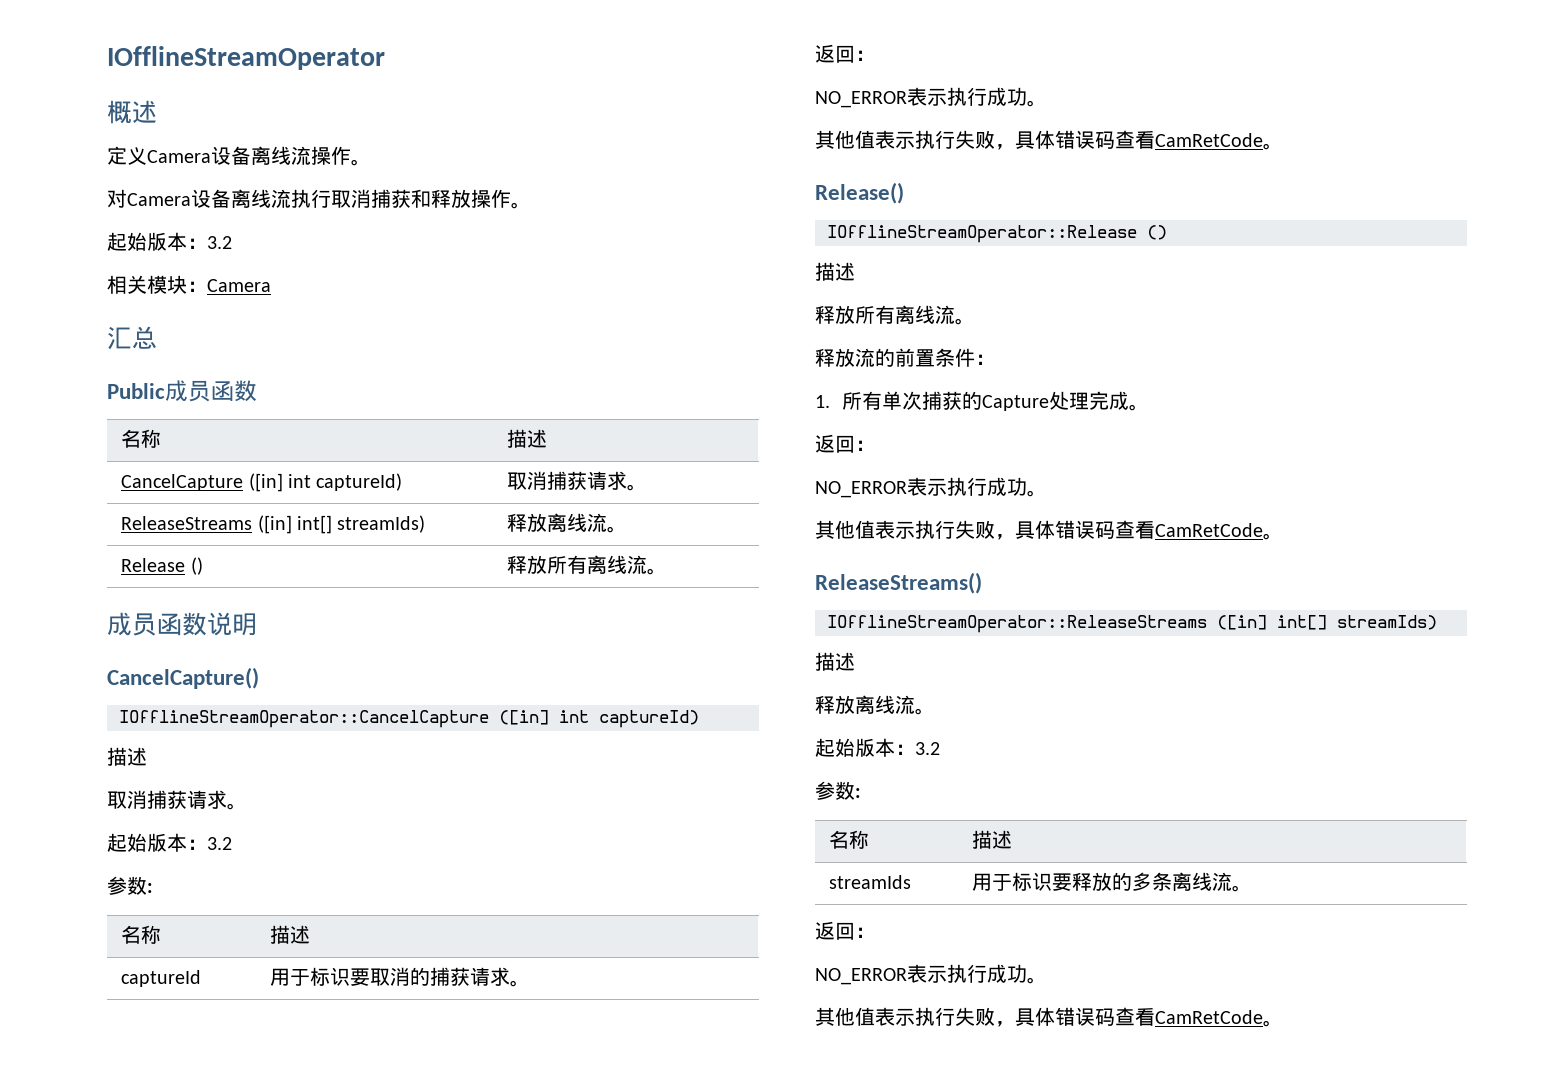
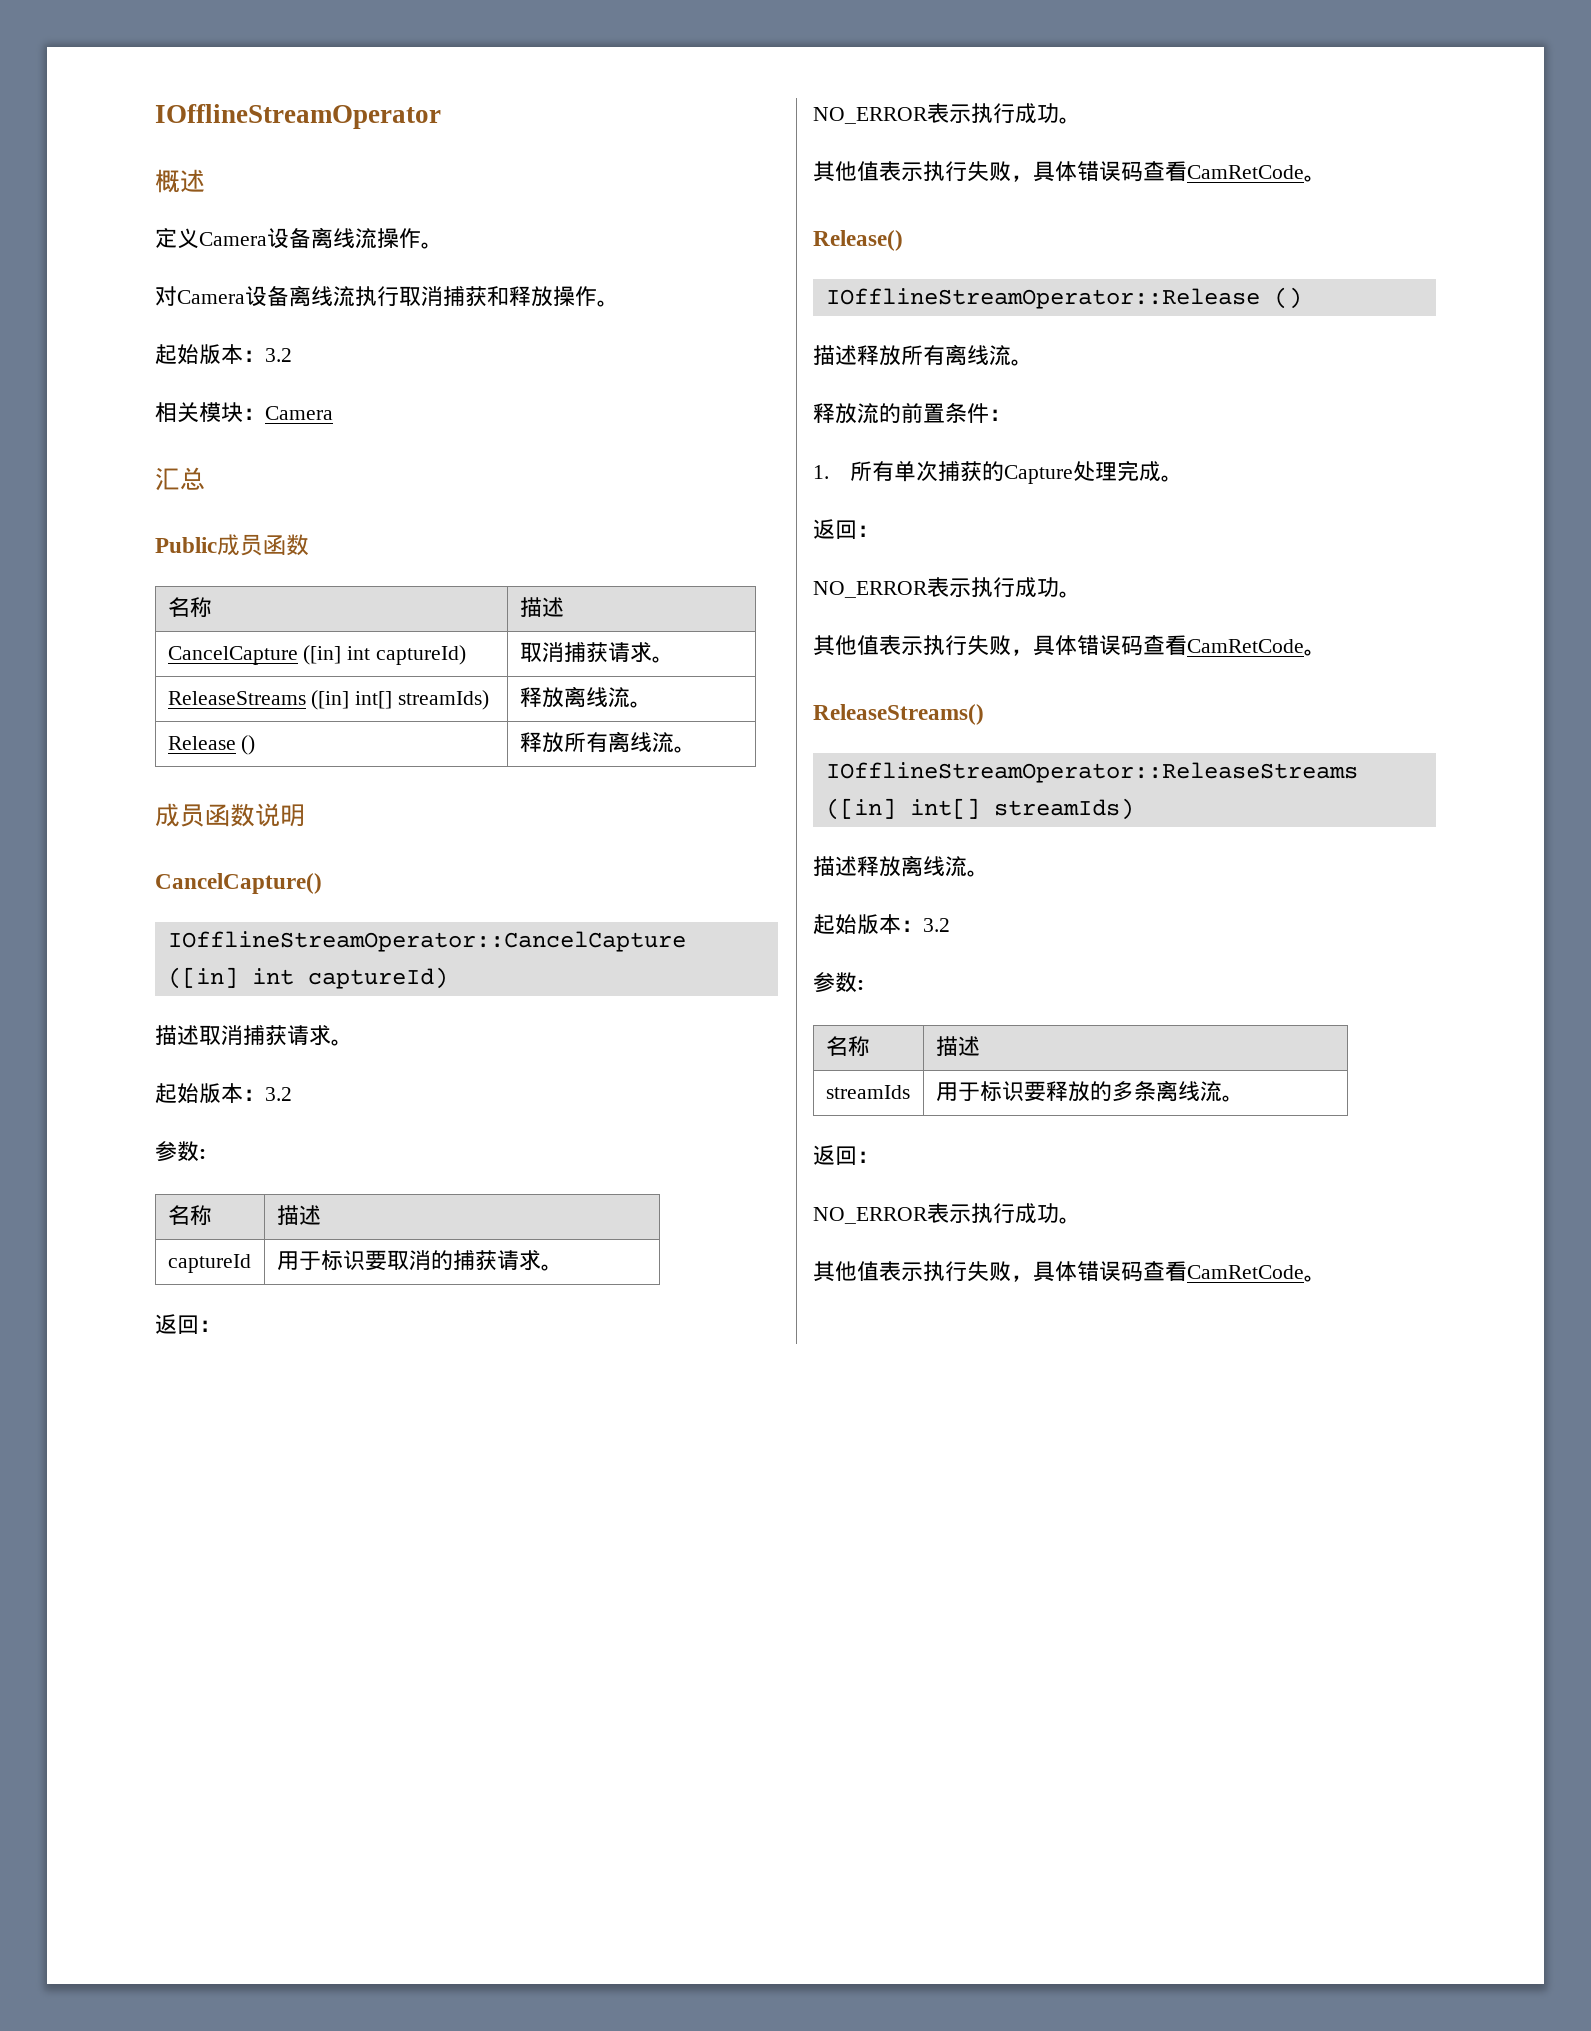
  IOfflineStreamOperator::CancelCapture ([in] int captureId)
- 描述
- 取消捕获请求。
+ 描述取消捕获请求。
  IOfflineStreamOperator::Release ()
- 描述
- 释放所有离线流。
+ 描述释放所有离线流。
  IOfflineStreamOperator::ReleaseStreams ([in] int[] streamIds)
- 描述
- 释放离线流。
+ 描述释放离线流。

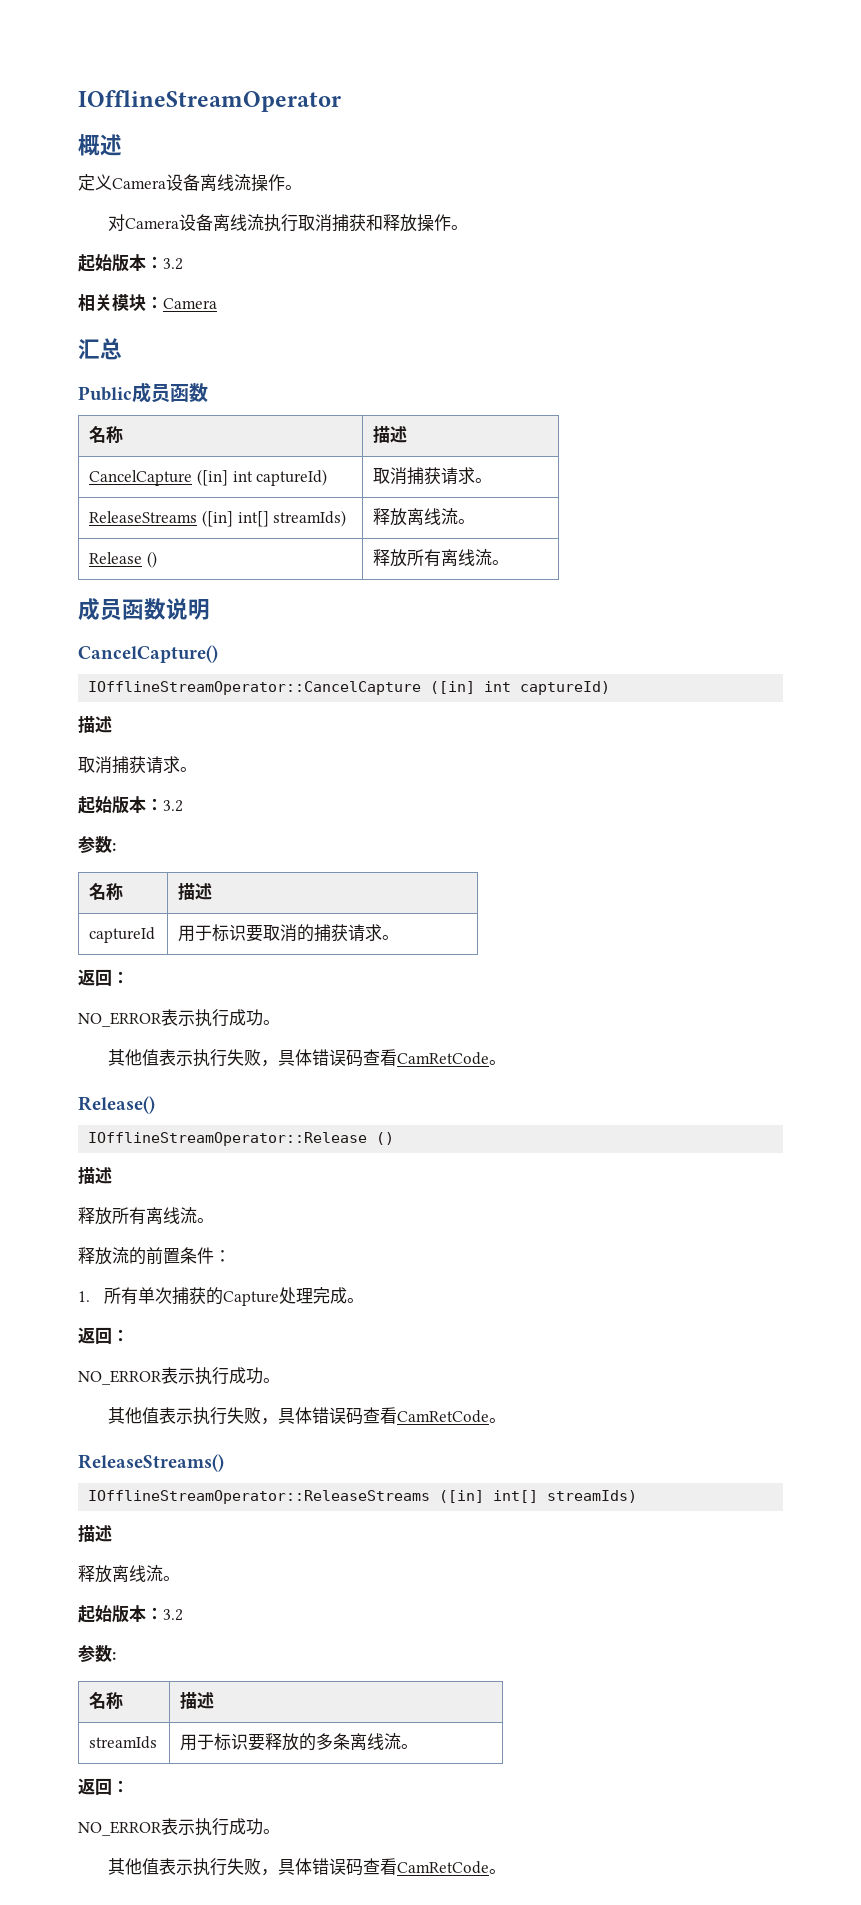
  IOfflineStreamOperator::CancelCapture ([in] int captureId)
- 描述取消捕获请求。
+ 描述
+ 取消捕获请求。
  IOfflineStreamOperator::Release ()
- 描述释放所有离线流。
+ 描述
+ 释放所有离线流。
  IOfflineStreamOperator::ReleaseStreams ([in] int[] streamIds)
- 描述释放离线流。
+ 描述
+ 释放离线流。

